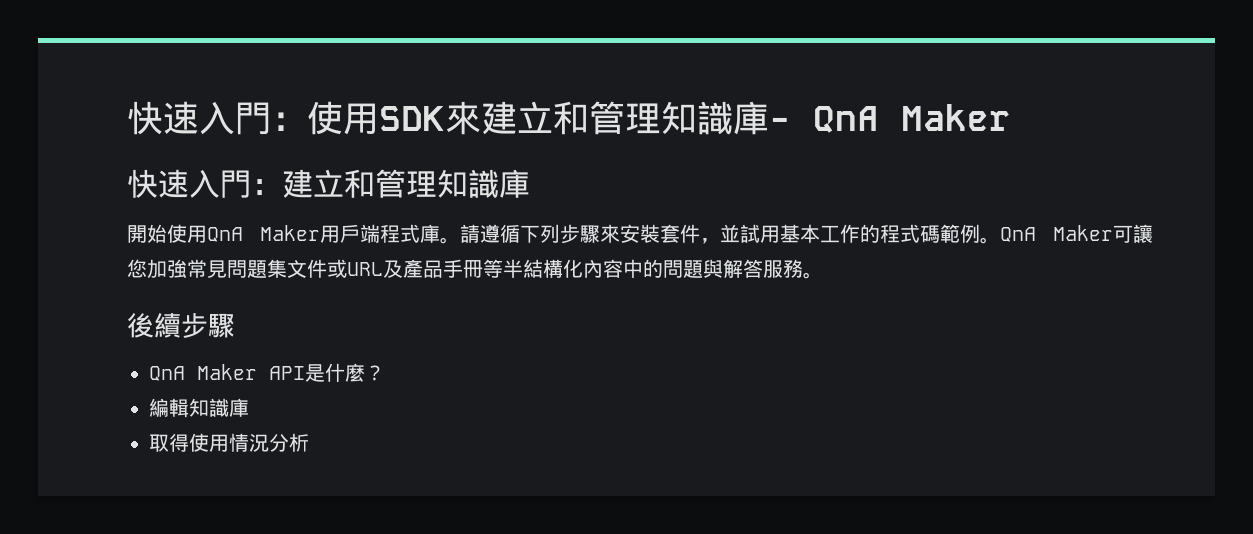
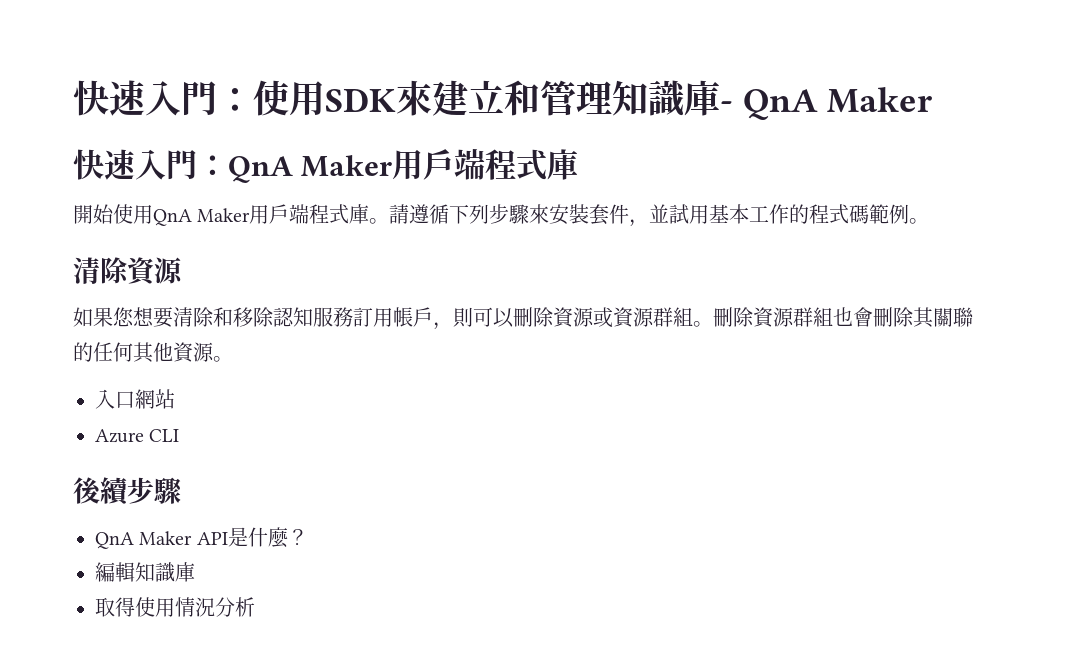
- 快速入門：建立和管理知識庫
+ 快速入門：QnA Maker用戶端程式庫
- 請遵循下列步驟來安裝套件，並試用基本工作的程式碼範例。QnA Maker可讓您加強常見問題集文件或URL及產品手冊等半結構化內容中的問題與解答服務。
+ 請遵循下列步驟來安裝套件，並試用基本工作的程式碼範例。
+ 清除資源
+ 如果您想要清除和移除認知服務訂用帳戶，則可以刪除資源或資源群組。刪除資源群組也會刪除其關聯的任何其他資源。
+ 入口網站
+ Azure CLI

